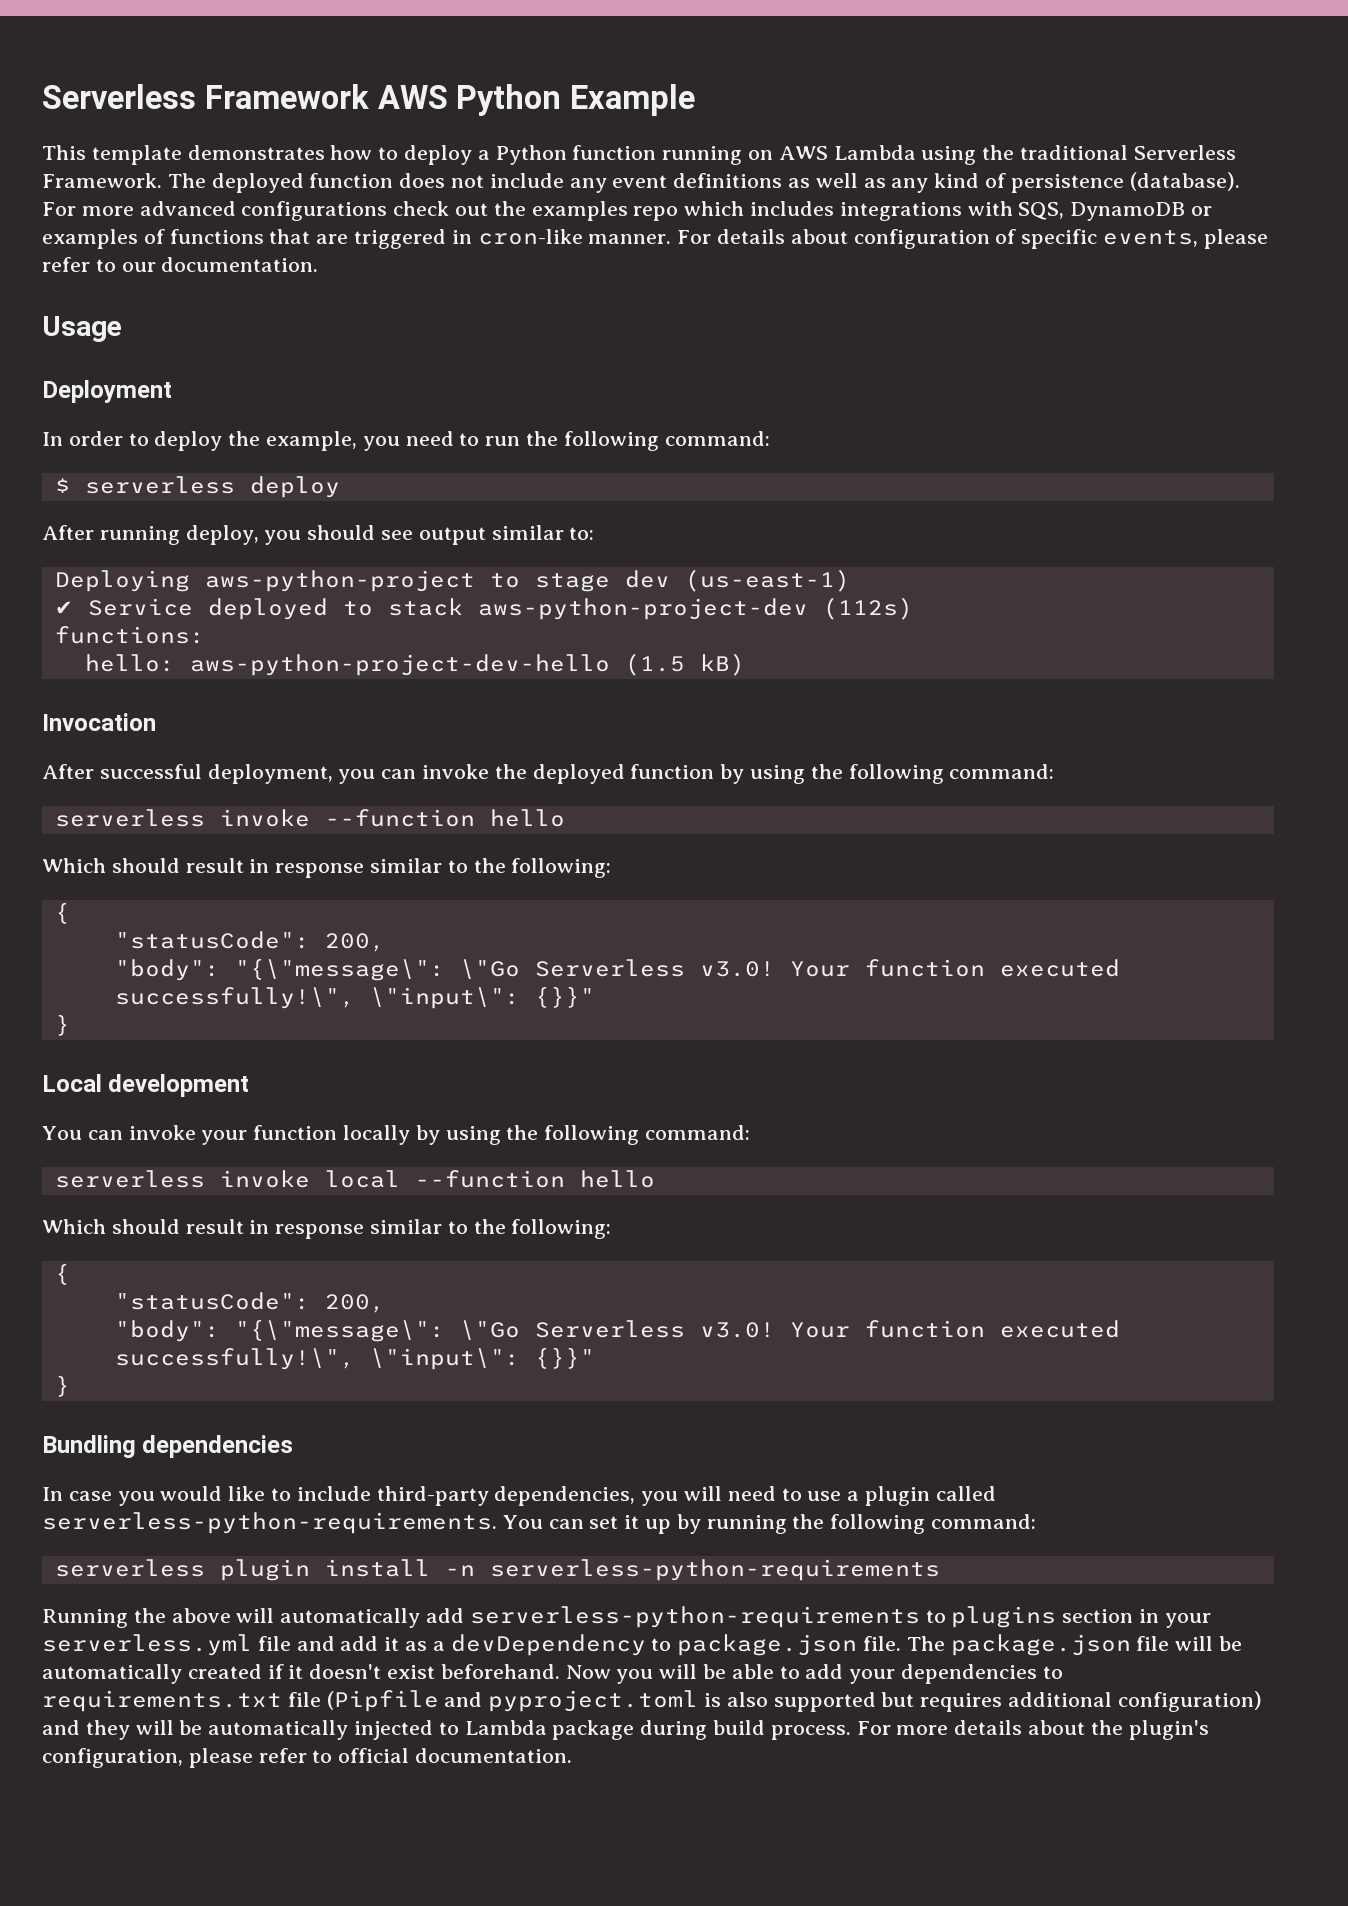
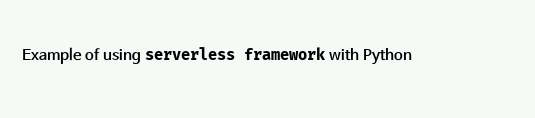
- Serverless Framework AWS Python Example
- This template demonstrates how to deploy a Python function running on AWS Lambda using the traditional Serverless Framework. The deployed function does not include any event definitions as well as any kind of persistence (database). For more advanced configurations check out the examples repo which includes integrations with SQS, DynamoDB or examples of functions that are triggered in cron-like manner. For details about configuration of specific events, please refer to our documentation.
- Usage
- Deployment
- In order to deploy the example, you need to run the following command:
- $ serverless deploy
- After running deploy, you should see output similar to:
- Deploying aws-python-project to stage dev (us-east-1)
- ✔ Service deployed to stack aws-python-project-dev (112s)
- functions:
- hello: aws-python-project-dev-hello (1.5 kB)
- Invocation
- After successful deployment, you can invoke the deployed function by using the following command:
- serverless invoke --function hello
- Which should result in response similar to the following:
- {
- "statusCode": 200,
- "body": "{\"message\": \"Go Serverless v3.0! Your function executed successfully!\", \"input\": {}}"
- }
- Local development
- You can invoke your function locally by using the following command:
- serverless invoke local --function hello
- Which should result in response similar to the following:
- {
- "statusCode": 200,
- "body": "{\"message\": \"Go Serverless v3.0! Your function executed successfully!\", \"input\": {}}"
- }
- Bundling dependencies
- In case you would like to include third-party dependencies, you will need to use a plugin called serverless-python-requirements. You can set it up by running the following command:
- serverless plugin install -n serverless-python-requirements
- Running the above will automatically add serverless-python-requirements to plugins section in your serverless.yml file and add it as a devDependency to package.json file. The package.json file will be automatically created if it doesn't exist beforehand. Now you will be able to add your dependencies to requirements.txt file (Pipfile and pyproject.toml is also supported but requires additional configuration) and they will be automatically injected to Lambda package during build process. For more details about the plugin's configuration, please refer to official documentation.
+ Example of using serverless framework with Python

